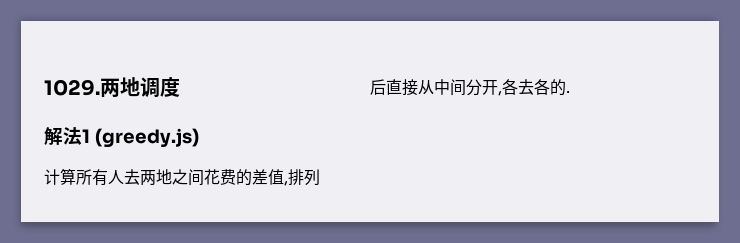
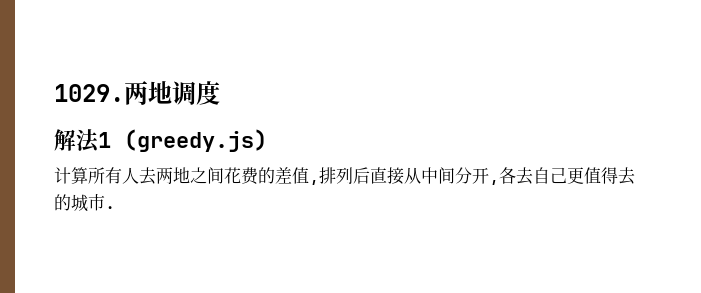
- 计算所有人去两地之间花费的差值,排列后直接从中间分开,各去各的.
+ 计算所有人去两地之间花费的差值,排列后直接从中间分开,各去自己更值得去的城市.

